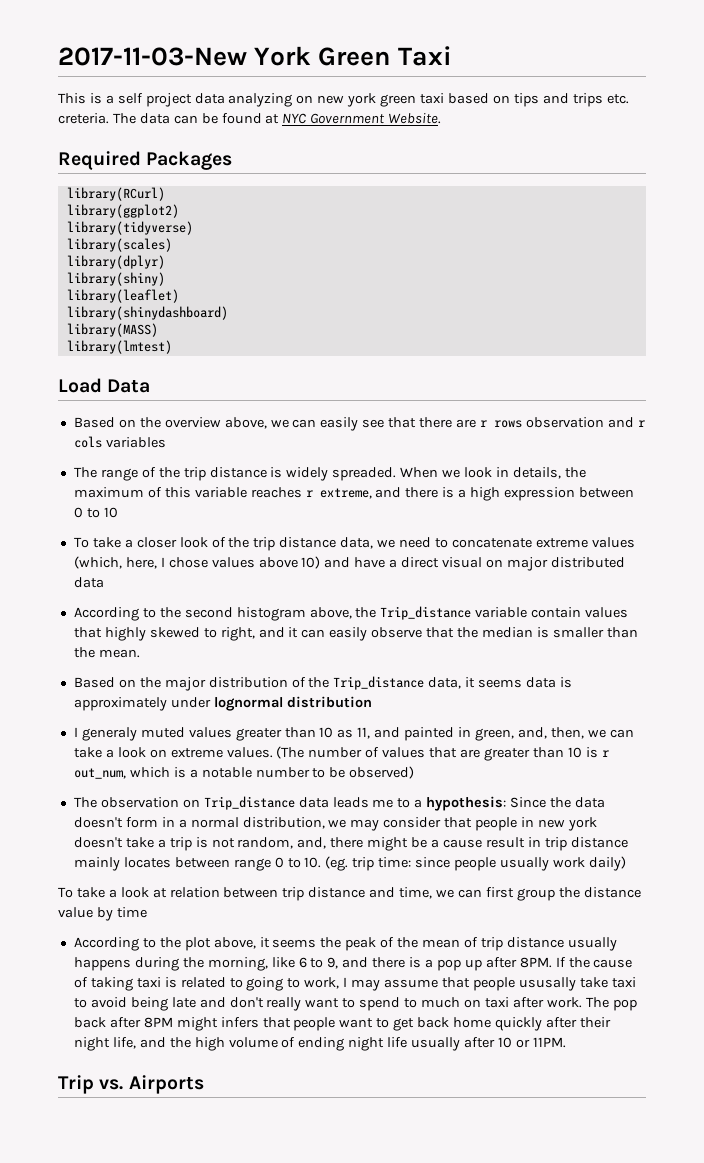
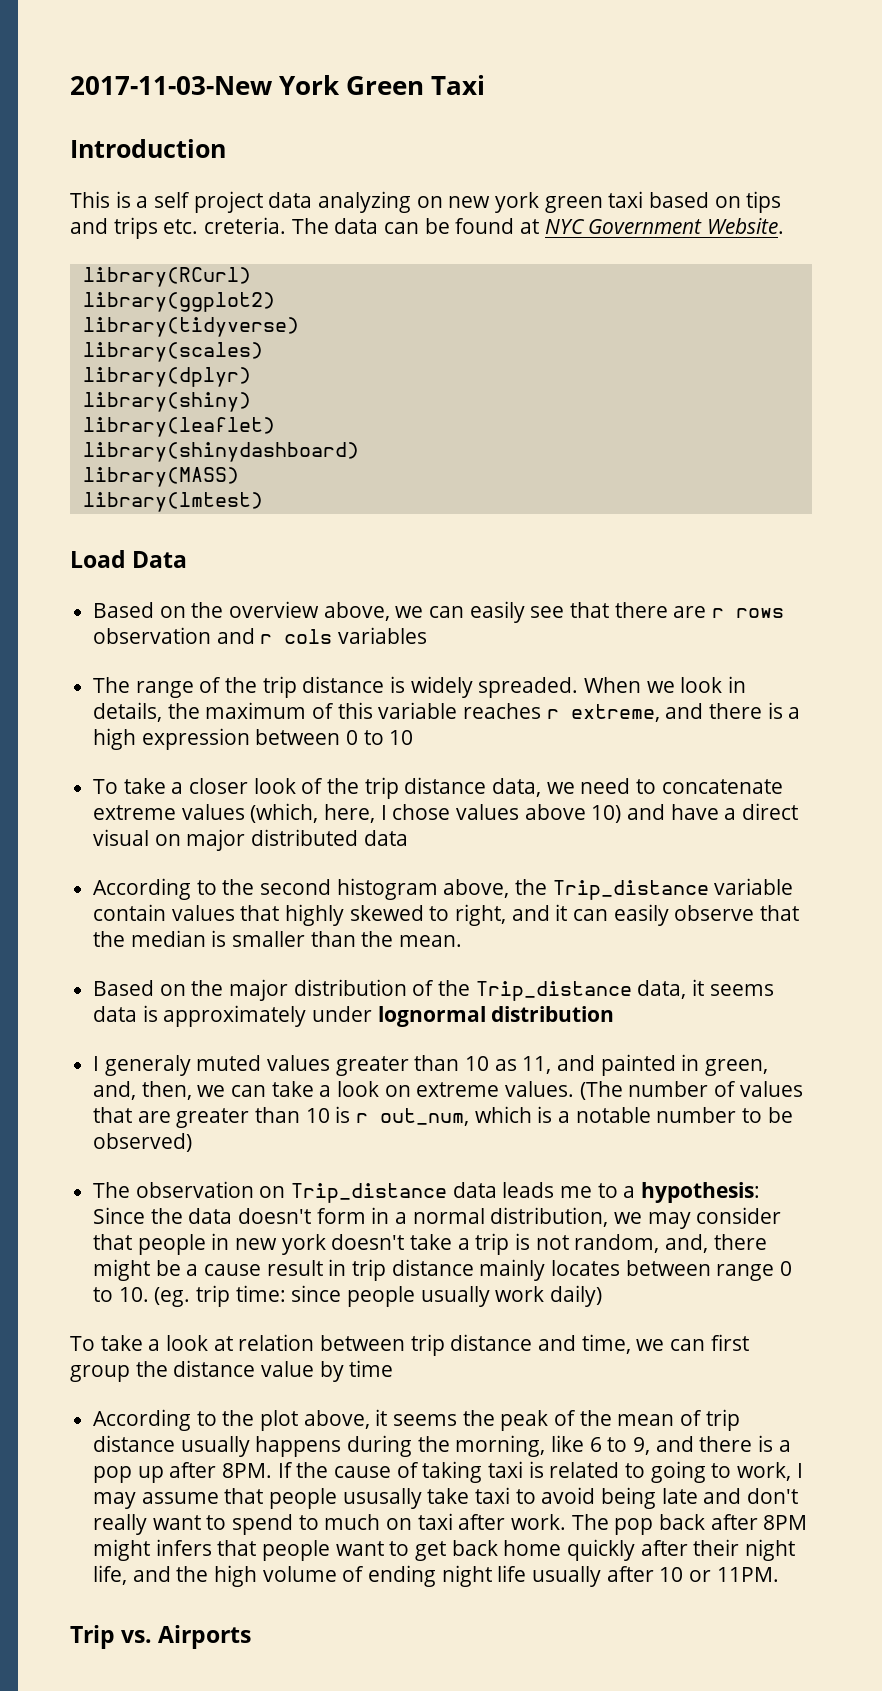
+ Introduction
- Required Packages

